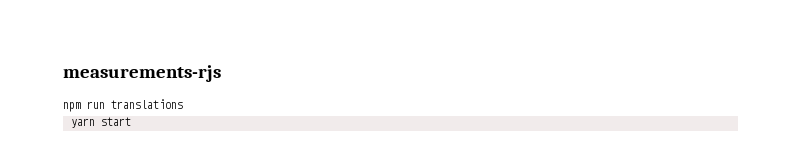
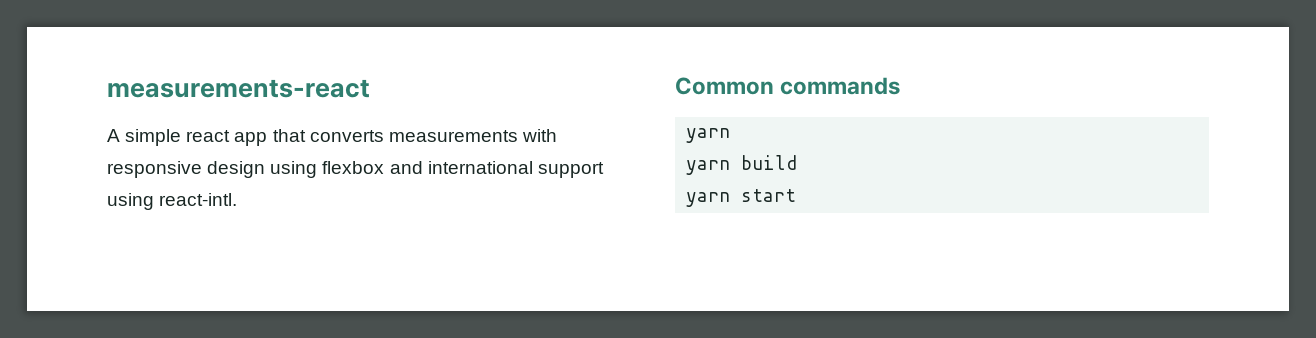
- measurements-rjs
- npm run translations
+ measurements-react
+ A simple react app that converts measurements with responsive design using flexbox and international support using react-intl.
+ Common commands
+ yarn
+ yarn build

